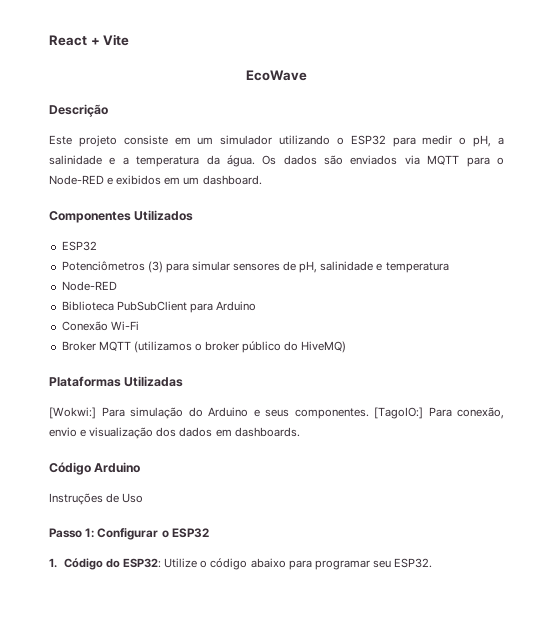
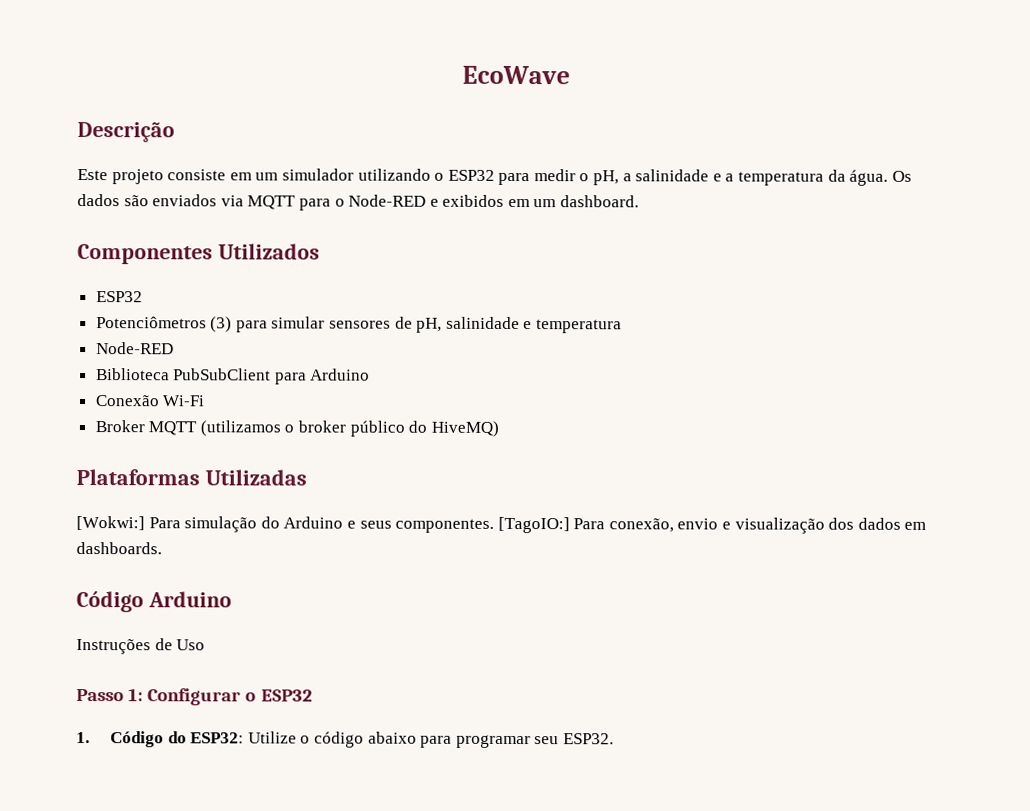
- React + Vite

